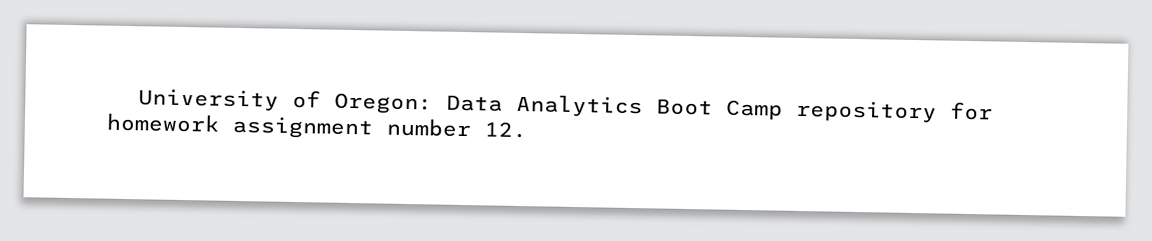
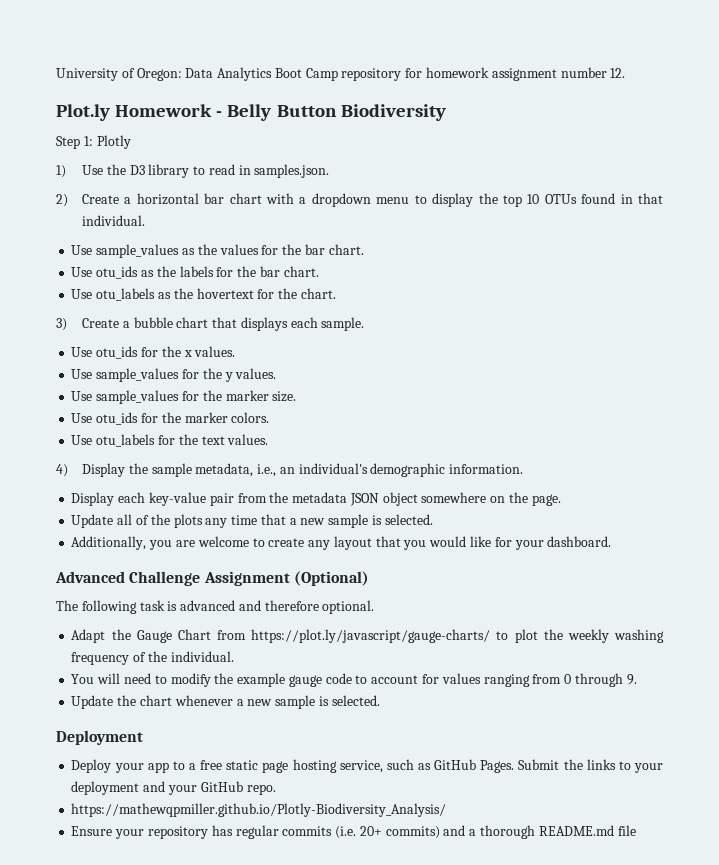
+ Plot.ly Homework - Belly Button Biodiversity
+ Step 1: Plotly
+ 1) Use the D3 library to read in samples.json.
+ 2) Create a horizontal bar chart with a dropdown menu to display the top 10 OTUs found in that individual.
+ Use sample_values as the values for the bar chart.
+ Use otu_ids as the labels for the bar chart.
+ Use otu_labels as the hovertext for the chart.
+ 3) Create a bubble chart that displays each sample.
+ Use otu_ids for the x values.
+ Use sample_values for the y values.
+ Use sample_values for the marker size.
+ Use otu_ids for the marker colors.
+ Use otu_labels for the text values.
+ 4) Display the sample metadata, i.e., an individual's demographic information.
+ Display each key-value pair from the metadata JSON object somewhere on the page.
+ Update all of the plots any time that a new sample is selected.
+ Additionally, you are welcome to create any layout that you would like for your dashboard.
+ Advanced Challenge Assignment (Optional)
+ The following task is advanced and therefore optional.
+ Adapt the Gauge Chart from https://plot.ly/javascript/gauge-charts/ to plot the weekly washing frequency of the individual.
+ You will need to modify the example gauge code to account for values ranging from 0 through 9.
+ Update the chart whenever a new sample is selected.
+ Deployment
+ Deploy your app to a free static page hosting service, such as GitHub Pages. Submit the links to your deployment and your GitHub repo.
+ https://mathewqpmiller.github.io/Plotly-Biodiversity_Analysis/
+ Ensure your repository has regular commits (i.e. 20+ commits) and a thorough README.md file

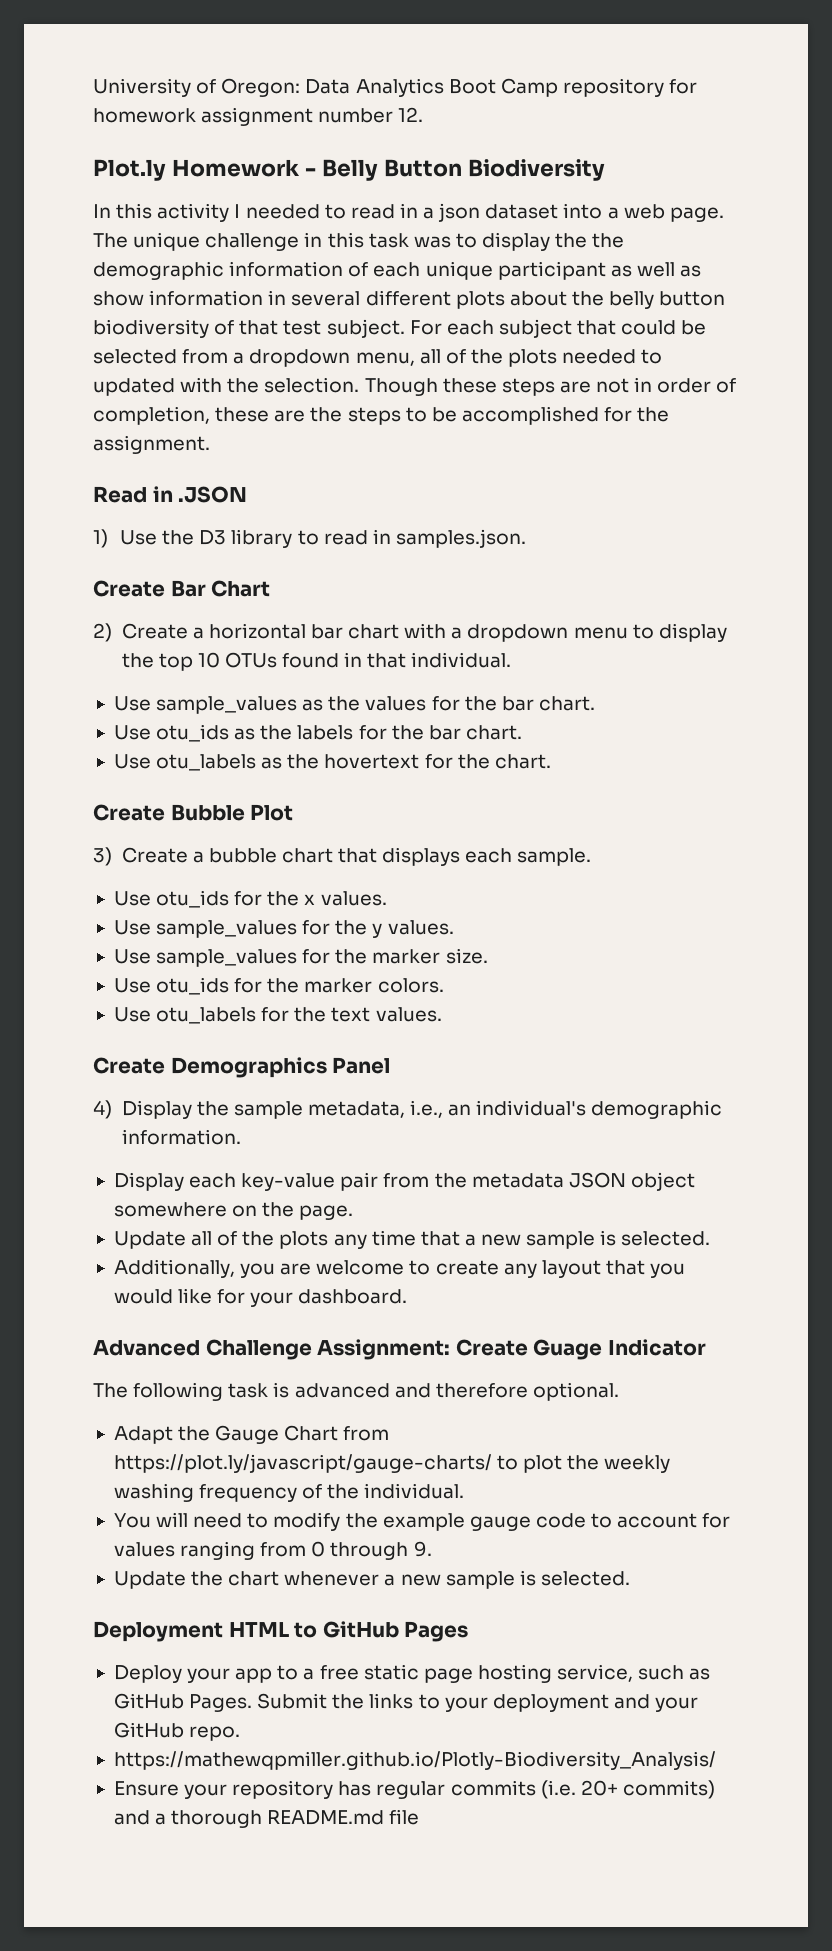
- Step 1: Plotly
+ In this activity I needed to read in a json dataset into a web page. The unique challenge in this task was to display the the demographic information of each unique participant as well as show information in several different plots about the belly button biodiversity of that test subject. For each subject that could be selected from a dropdown menu, all of the plots needed to updated with the selection. Though these steps are not in order of completion, these are the steps to be accomplished for the assignment.
+ Read in .JSON
+ Create Bar Chart
+ Create Bubble Plot
+ Create Demographics Panel
- Advanced Challenge Assignment (Optional)
+ Advanced Challenge Assignment: Create Guage Indicator
- Deployment
+ Deployment HTML to GitHub Pages

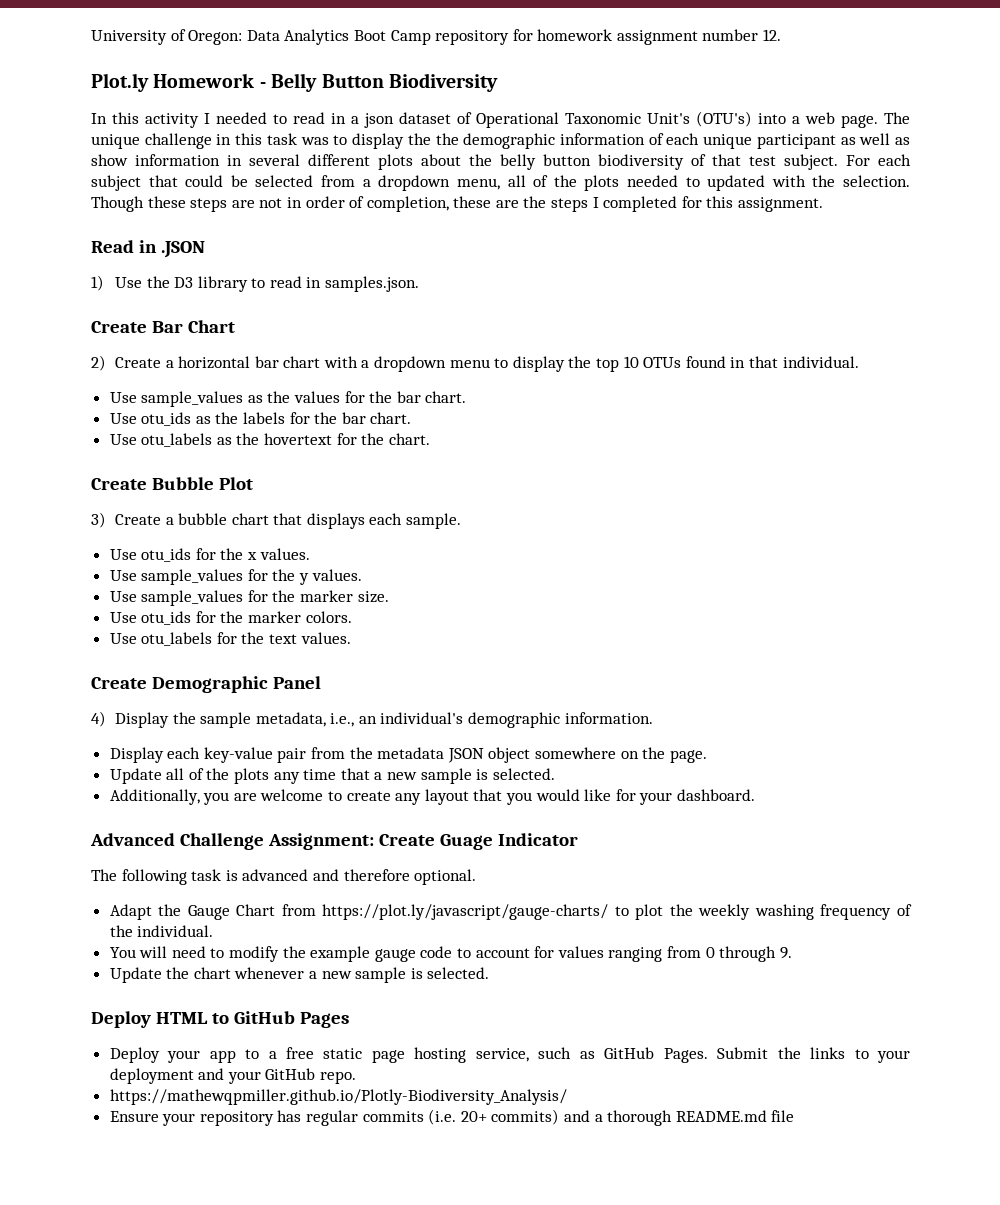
- In this activity I needed to read in a json dataset into a web page.
+ In this activity I needed to read in a json dataset of Operational Taxonomic Unit's (OTU's) into a web page.
- Though these steps are not in order of completion, these are the steps to be accomplished for the assignment.
+ Though these steps are not in order of completion, these are the steps I completed for this assignment.
- Create Demographics Panel
+ Create Demographic Panel
- Deployment HTML to GitHub Pages
+ Deploy HTML to GitHub Pages

